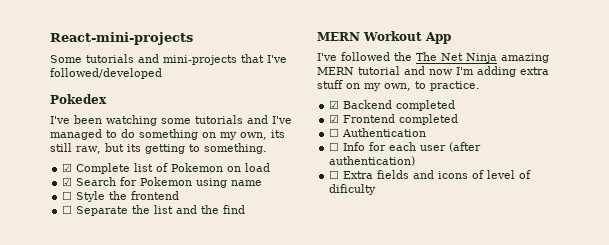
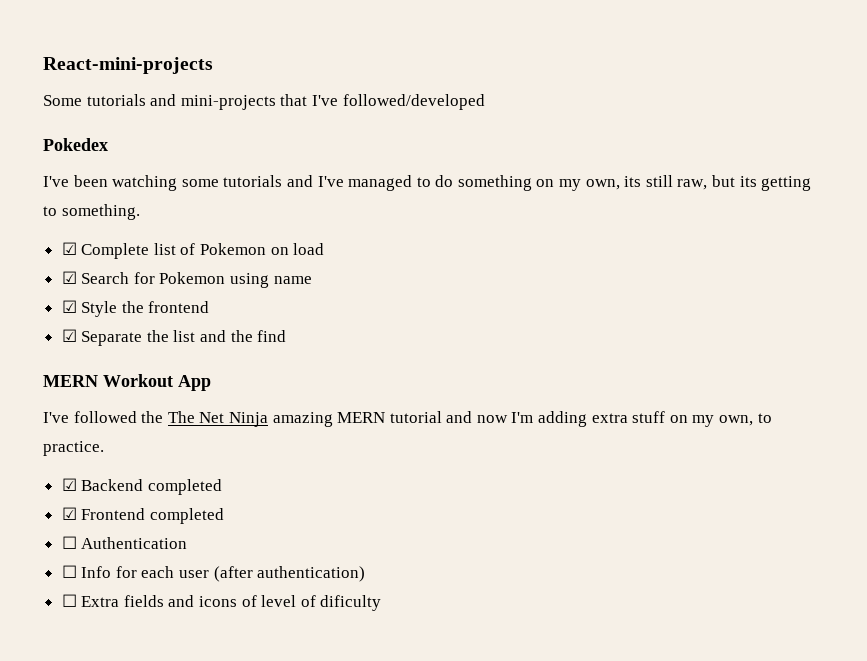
- ☐ Style the frontend
+ ☑ Style the frontend
- ☐ Separate the list and the find
+ ☑ Separate the list and the find

